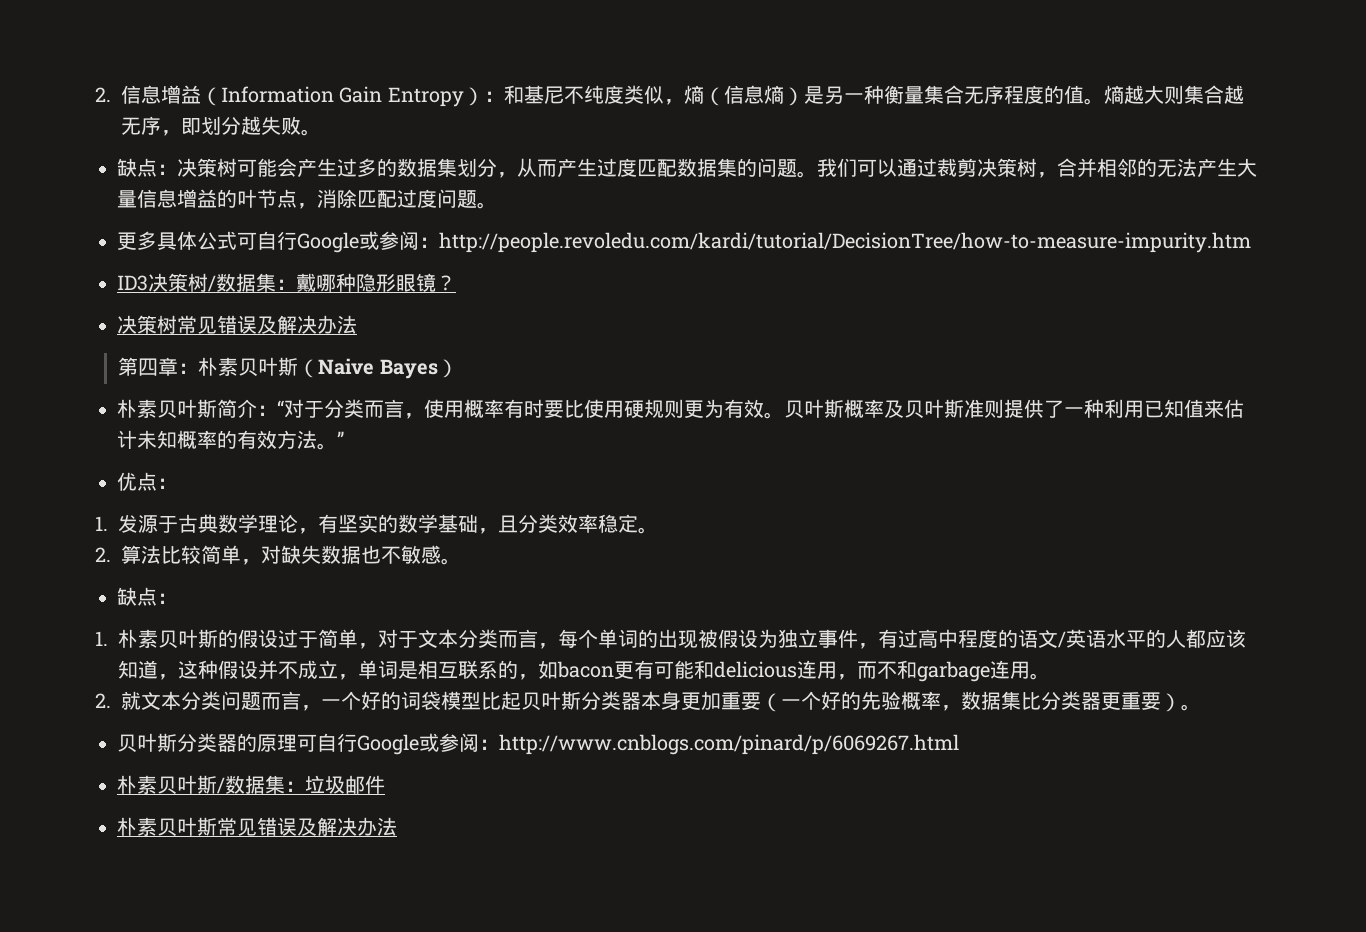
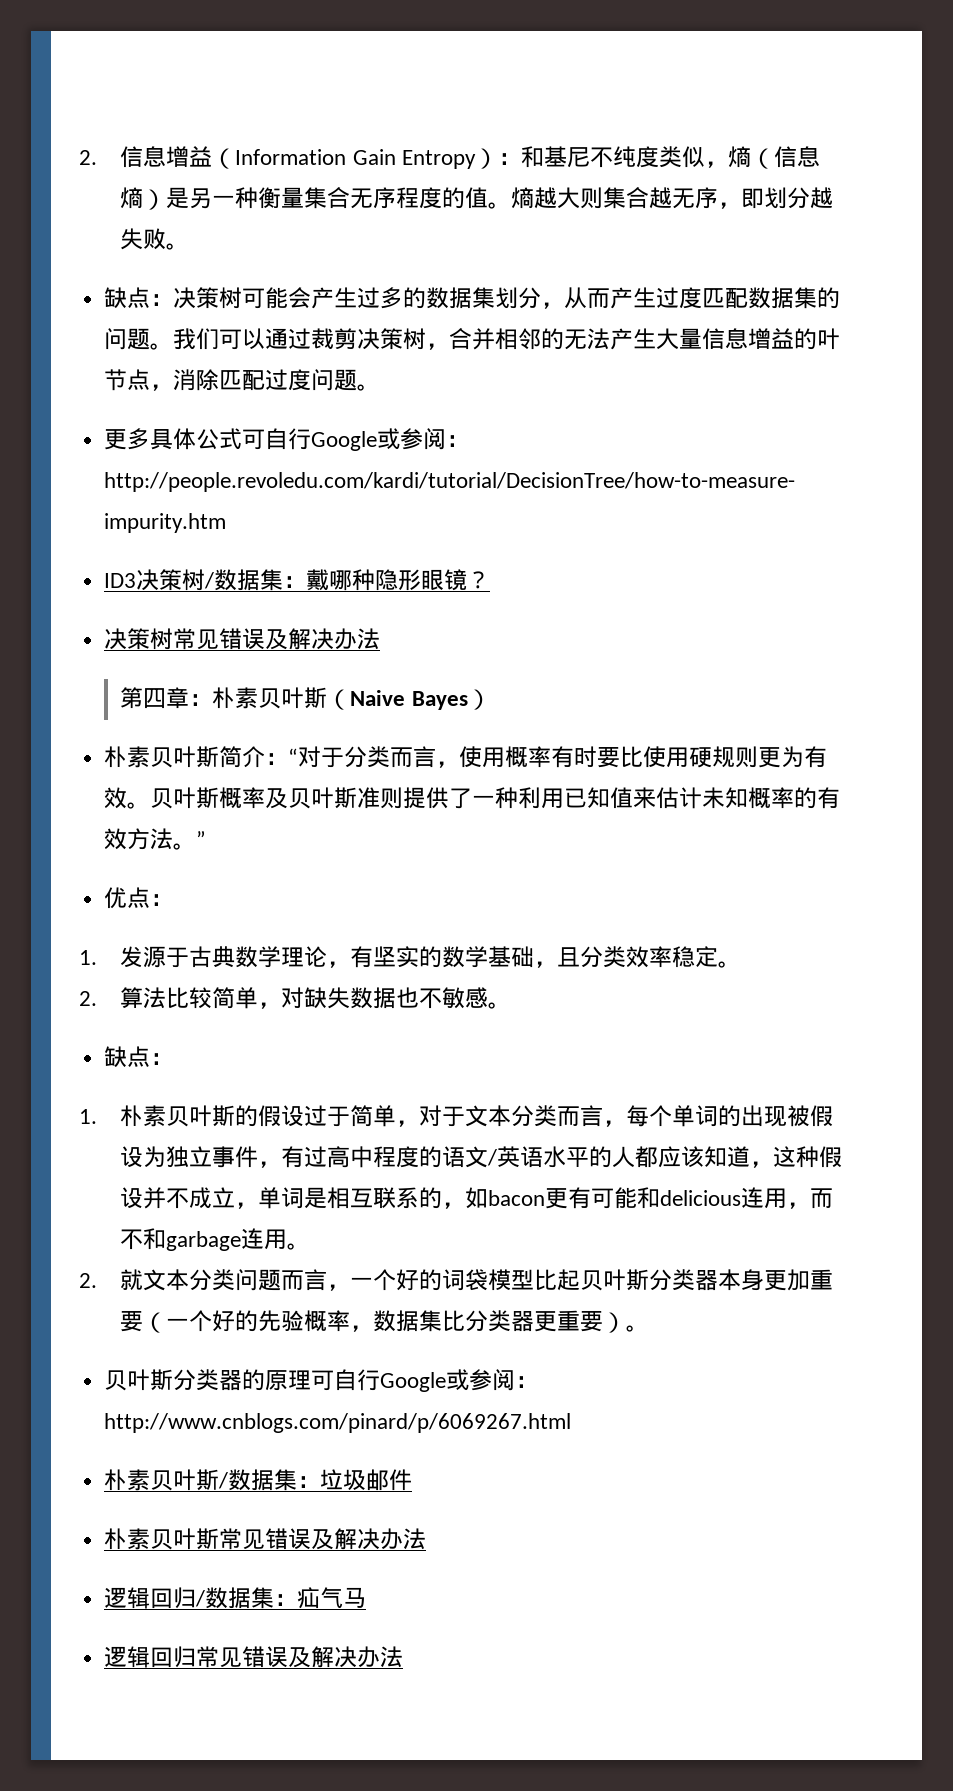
+ 逻辑回归/数据集：疝气马
+ 逻辑回归常见错误及解决办法

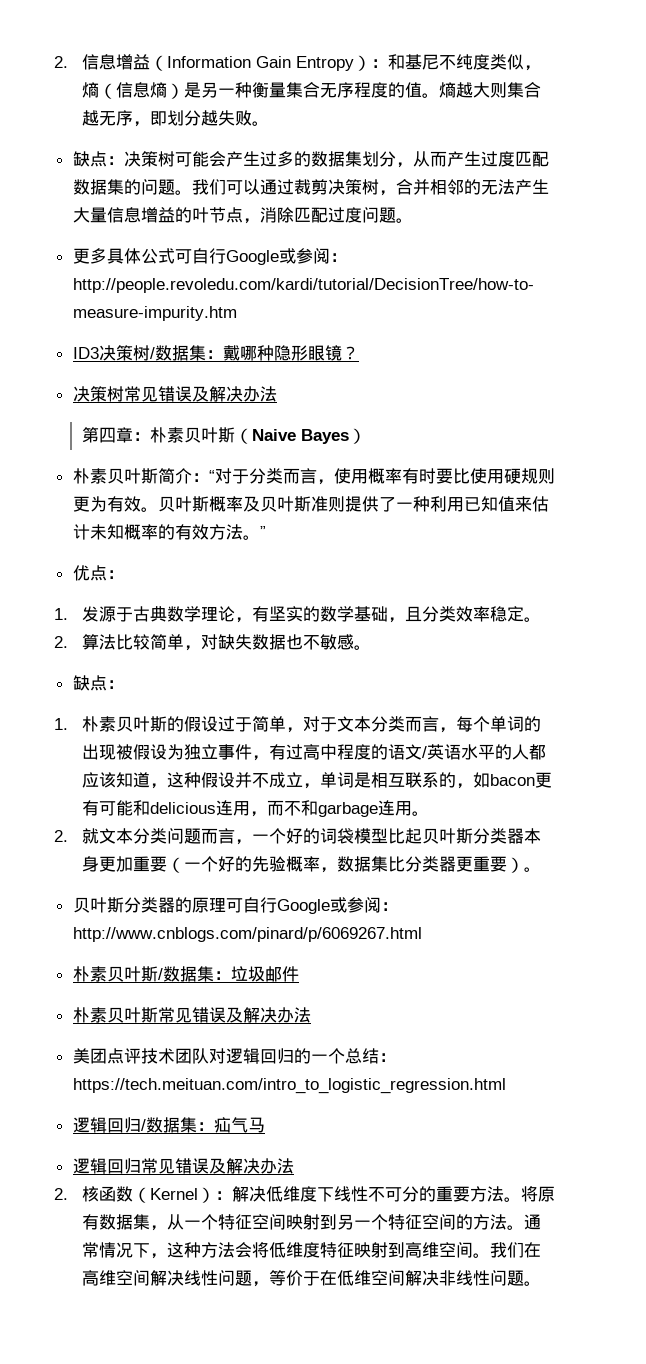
+ 美团点评技术团队对逻辑回归的一个总结：https://tech.meituan.com/intro_to_logistic_regression.html
+ 2.核函数（Kernel）：解决低维度下线性不可分的重要方法。将原有数据集，从一个特征空间映射到另一个特征空间的方法。通常情况下，这种方法会将低维度特征映射到高维空间。我们在高维空间解决线性问题，等价于在低维空间解决非线性问题。

